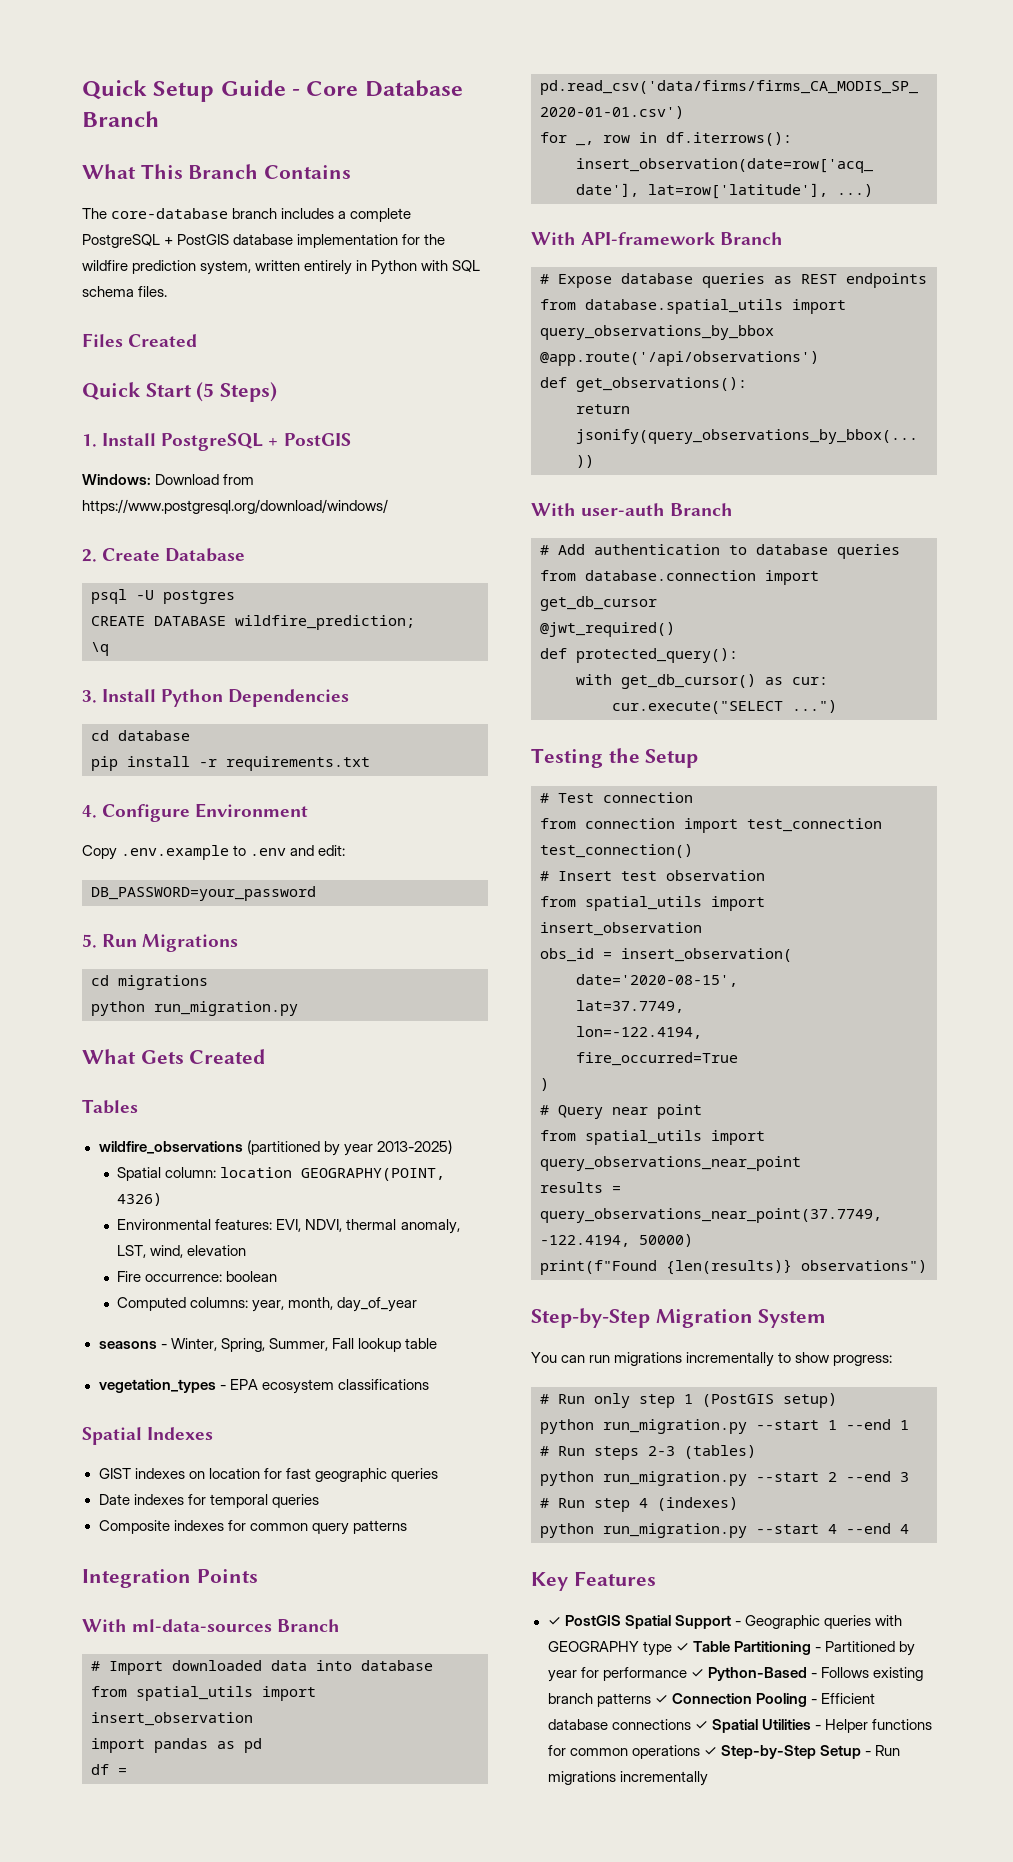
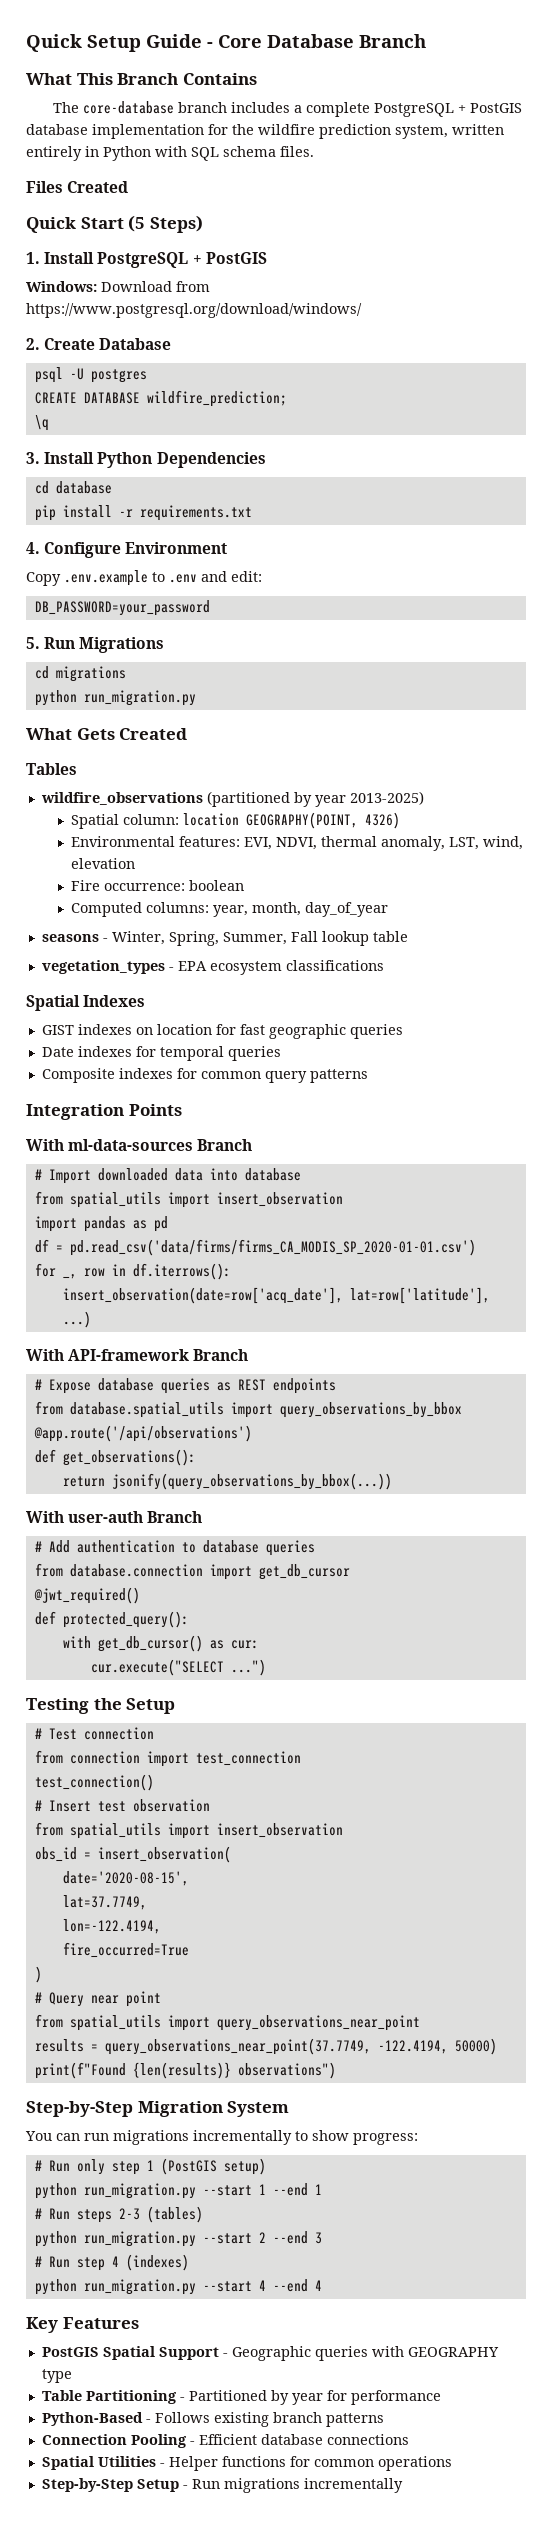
- ✓ PostGIS Spatial Support - Geographic queries with GEOGRAPHY type ✓ Table Partitioning - Partitioned by year for performance ✓ Python-Based - Follows existing branch patterns ✓ Connection Pooling - Efficient database connections ✓ Spatial Utilities - Helper functions for common operations ✓ Step-by-Step Setup - Run migrations incrementally
+ PostGIS Spatial Support - Geographic queries with GEOGRAPHY type
+ Table Partitioning - Partitioned by year for performance
+ Python-Based - Follows existing branch patterns
+ Connection Pooling - Efficient database connections
+ Spatial Utilities - Helper functions for common operations
+ Step-by-Step Setup - Run migrations incrementally

